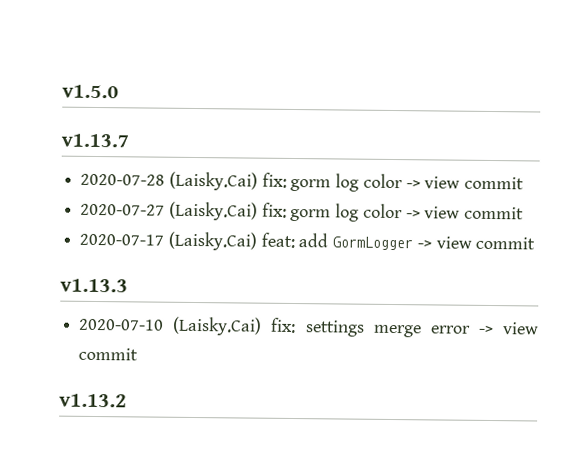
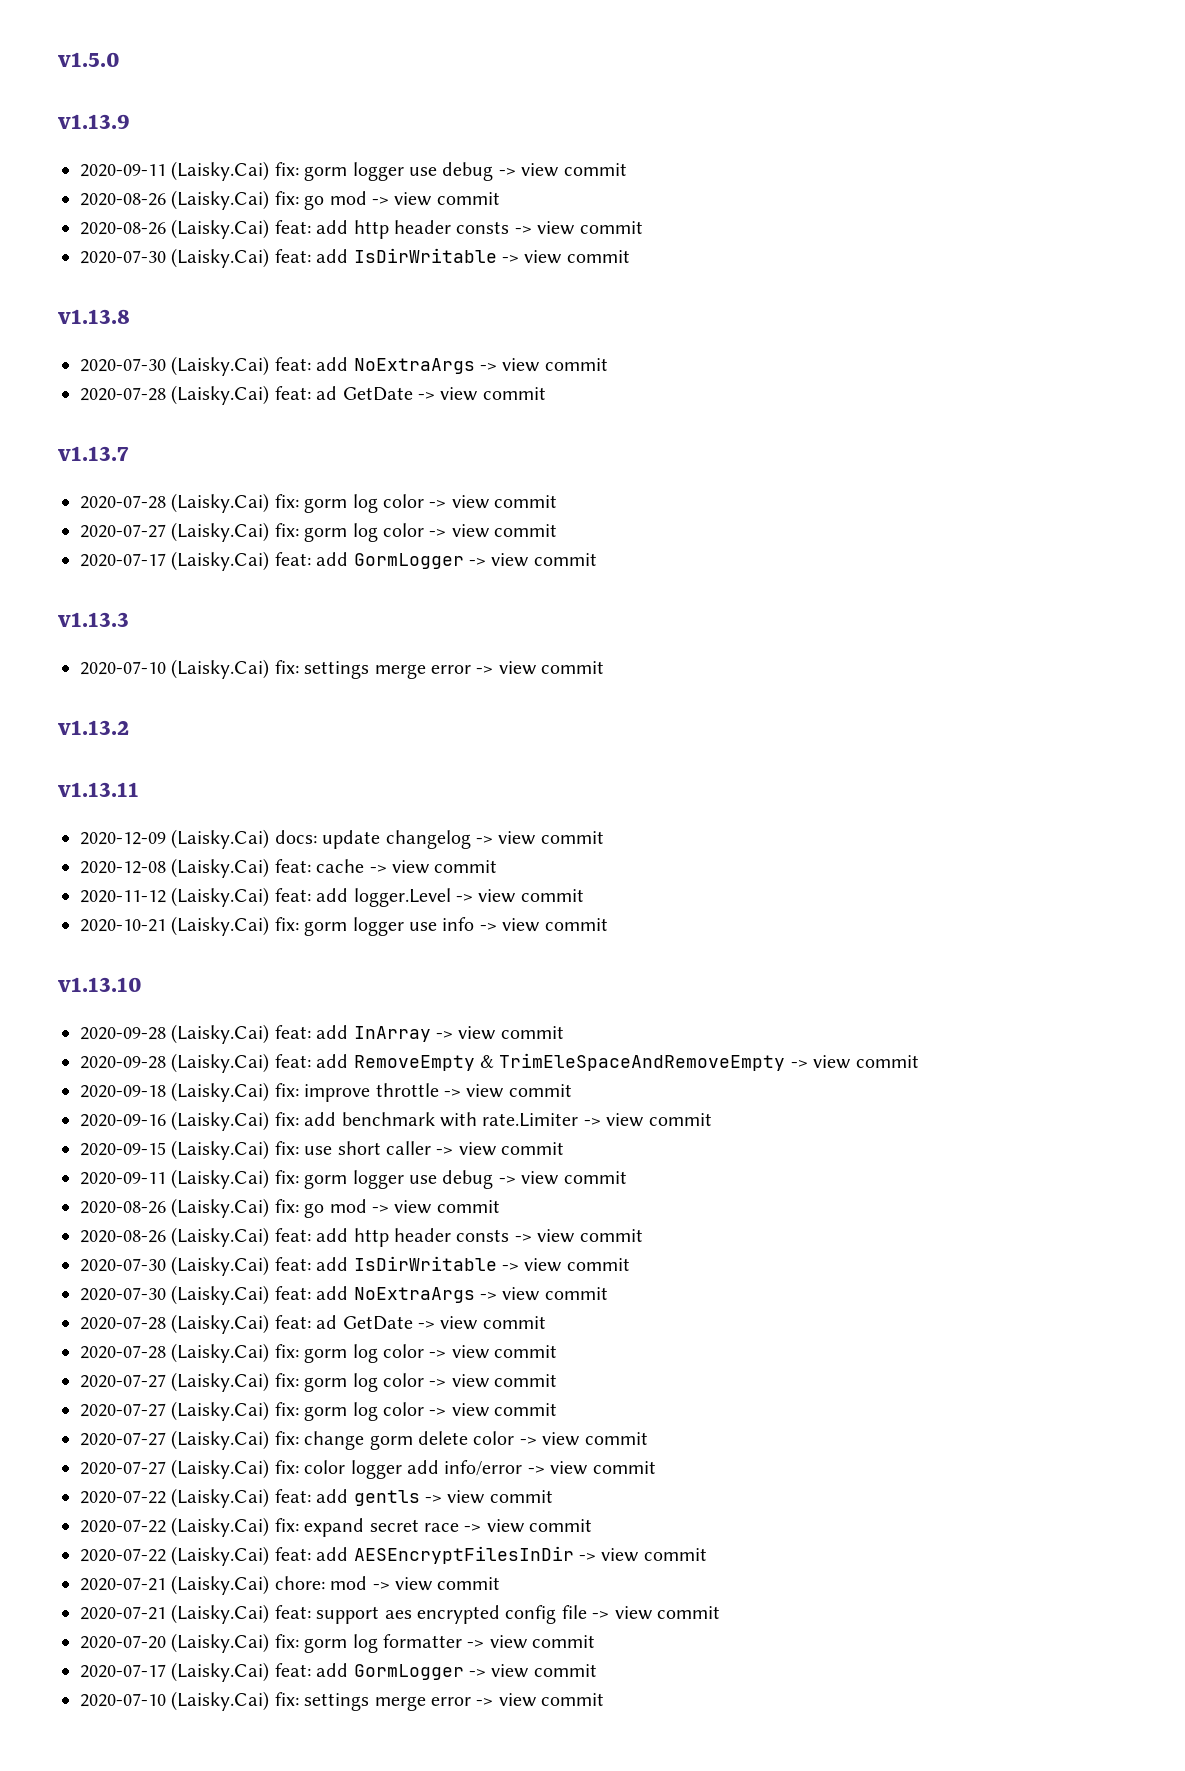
+ v1.13.9
+ 2020-09-11 (Laisky.Cai) fix: gorm logger use debug -> view commit
+ 2020-08-26 (Laisky.Cai) fix: go mod -> view commit
+ 2020-08-26 (Laisky.Cai) feat: add http header consts -> view commit
+ 2020-07-30 (Laisky.Cai) feat: add IsDirWritable -> view commit
+ v1.13.8
+ 2020-07-30 (Laisky.Cai) feat: add NoExtraArgs -> view commit
+ 2020-07-28 (Laisky.Cai) feat: ad GetDate -> view commit
+ v1.13.11
+ 2020-12-09 (Laisky.Cai) docs: update changelog -> view commit
+ 2020-12-08 (Laisky.Cai) feat: cache -> view commit
+ 2020-11-12 (Laisky.Cai) feat: add logger.Level -> view commit
+ 2020-10-21 (Laisky.Cai) fix: gorm logger use info -> view commit
+ v1.13.10
+ 2020-09-28 (Laisky.Cai) feat: add InArray -> view commit
+ 2020-09-28 (Laisky.Cai) feat: add RemoveEmpty & TrimEleSpaceAndRemoveEmpty -> view commit
+ 2020-09-18 (Laisky.Cai) fix: improve throttle -> view commit
+ 2020-09-16 (Laisky.Cai) fix: add benchmark with rate.Limiter -> view commit
+ 2020-09-15 (Laisky.Cai) fix: use short caller -> view commit
+ 2020-09-11 (Laisky.Cai) fix: gorm logger use debug -> view commit
+ 2020-08-26 (Laisky.Cai) fix: go mod -> view commit
+ 2020-08-26 (Laisky.Cai) feat: add http header consts -> view commit
+ 2020-07-30 (Laisky.Cai) feat: add IsDirWritable -> view commit
+ 2020-07-30 (Laisky.Cai) feat: add NoExtraArgs -> view commit
+ 2020-07-28 (Laisky.Cai) feat: ad GetDate -> view commit
+ 2020-07-28 (Laisky.Cai) fix: gorm log color -> view commit
+ 2020-07-27 (Laisky.Cai) fix: gorm log color -> view commit
+ 2020-07-27 (Laisky.Cai) fix: gorm log color -> view commit
+ 2020-07-27 (Laisky.Cai) fix: change gorm delete color -> view commit
+ 2020-07-27 (Laisky.Cai) fix: color logger add info/error -> view commit
+ 2020-07-22 (Laisky.Cai) feat: add gentls -> view commit
+ 2020-07-22 (Laisky.Cai) fix: expand secret race -> view commit
+ 2020-07-22 (Laisky.Cai) feat: add AESEncryptFilesInDir -> view commit
+ 2020-07-21 (Laisky.Cai) chore: mod -> view commit
+ 2020-07-21 (Laisky.Cai) feat: support aes encrypted config file -> view commit
+ 2020-07-20 (Laisky.Cai) fix: gorm log formatter -> view commit
+ 2020-07-17 (Laisky.Cai) feat: add GormLogger -> view commit
+ 2020-07-10 (Laisky.Cai) fix: settings merge error -> view commit

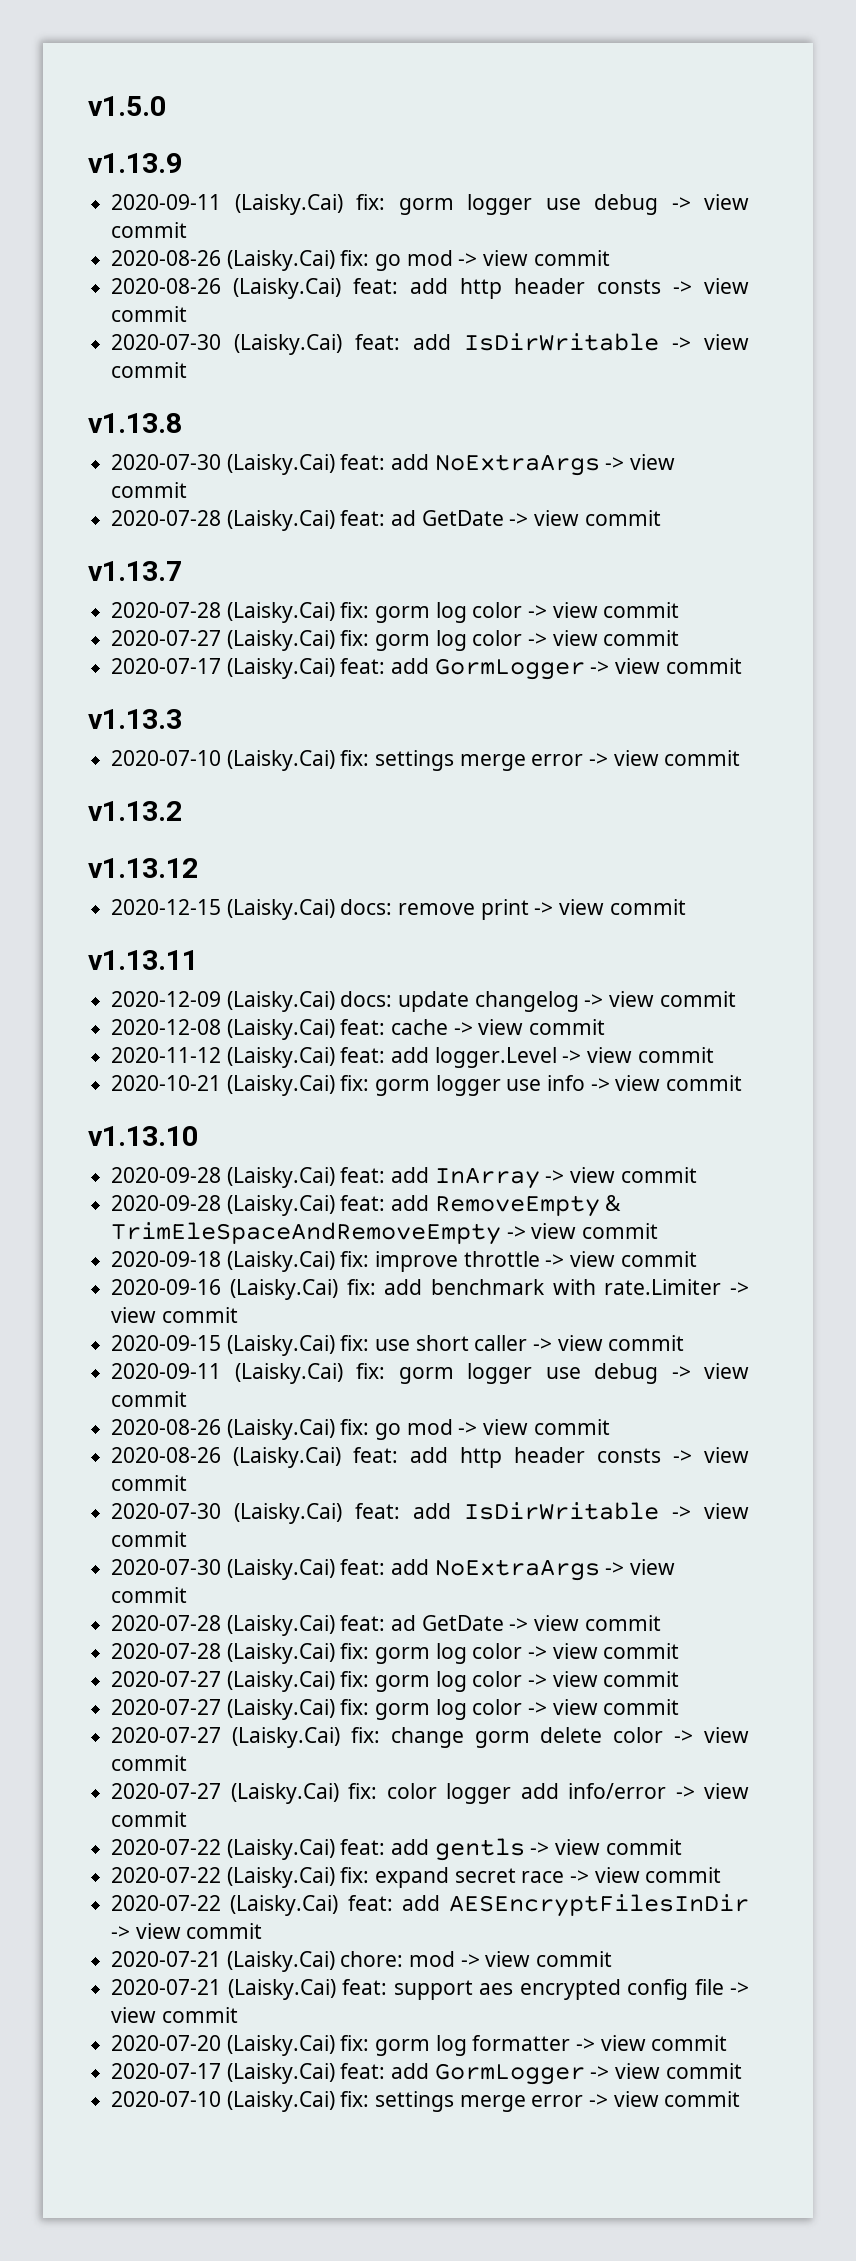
+ v1.13.12
+ 2020-12-15 (Laisky.Cai) docs: remove print -> view commit

